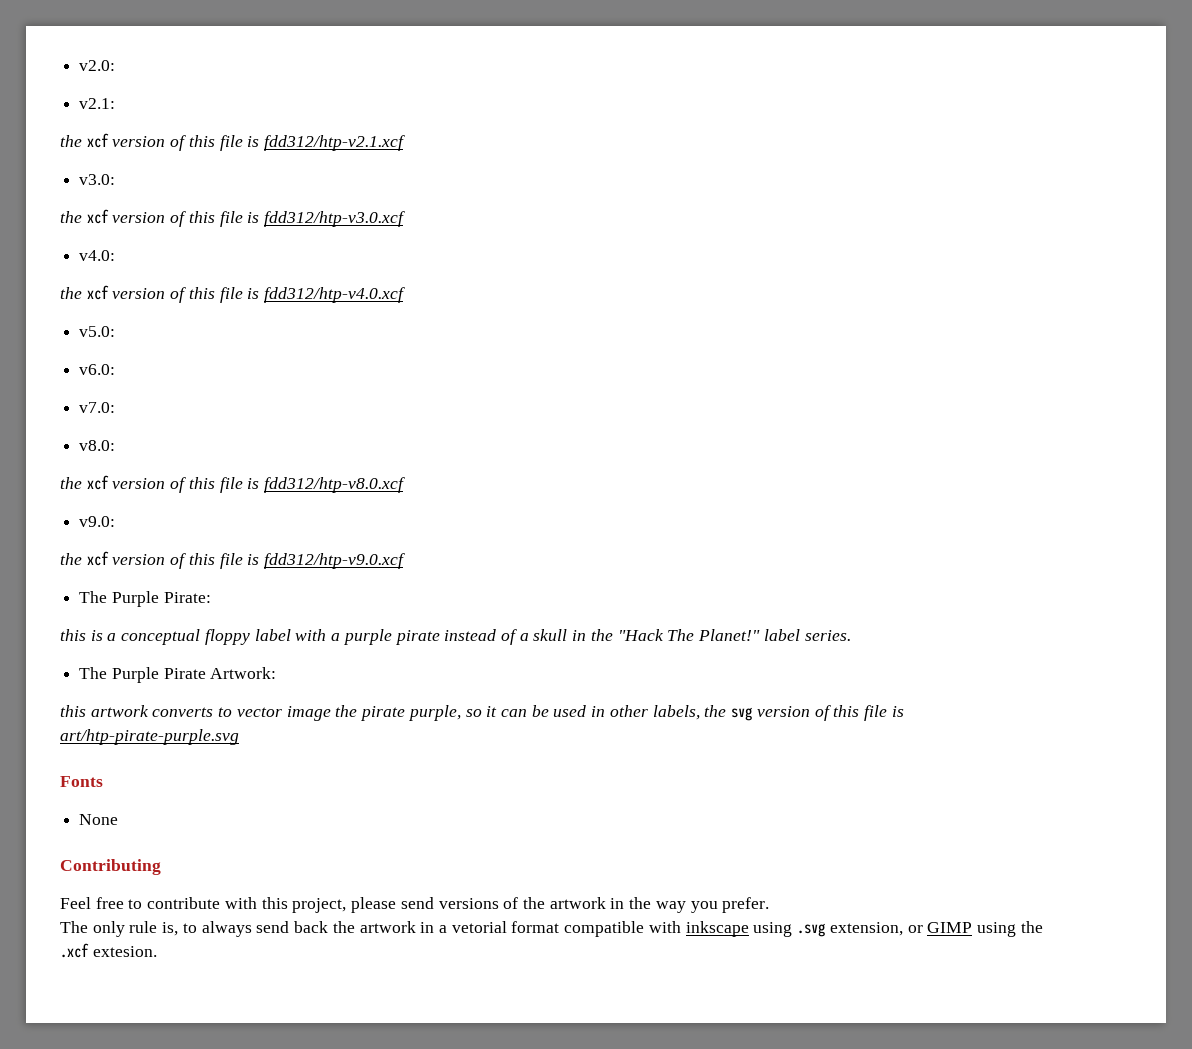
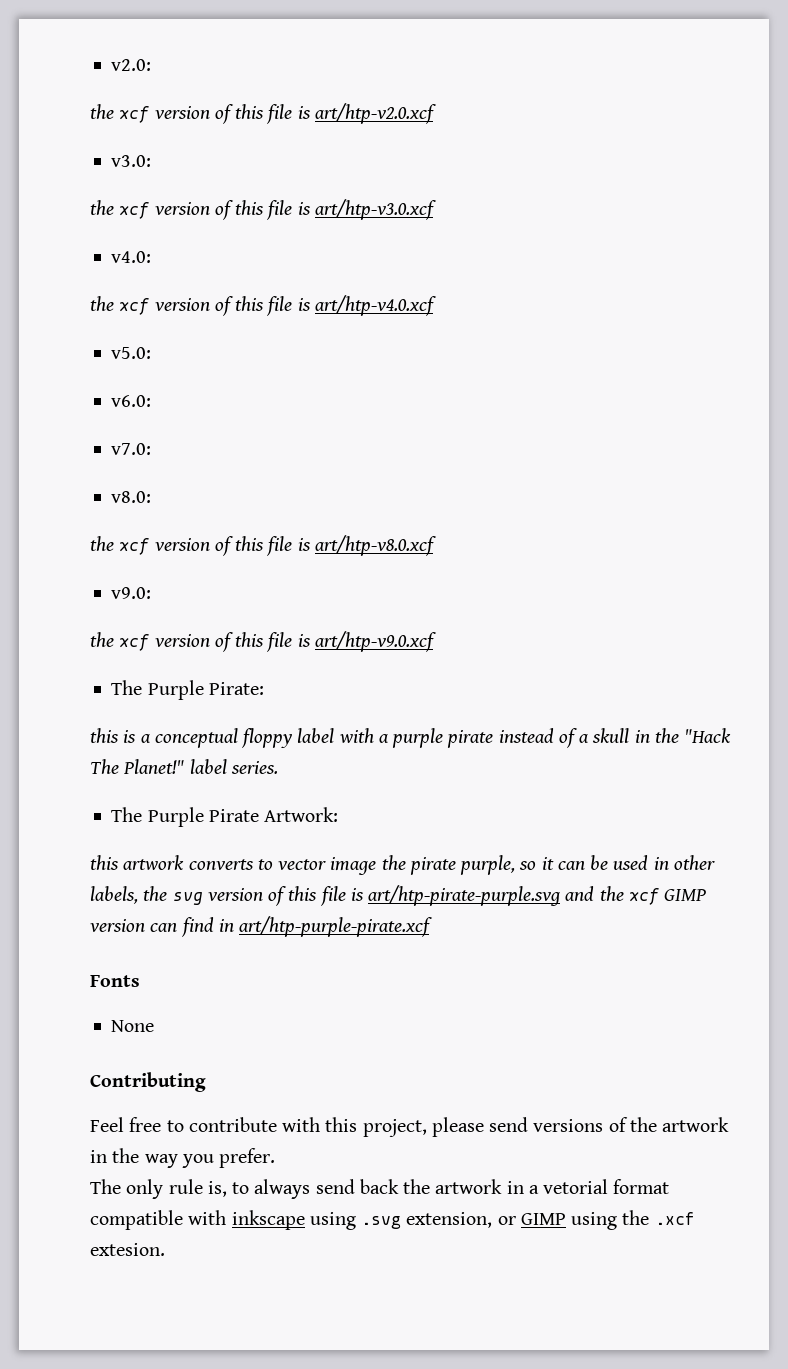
- v2.1:
- the xcf version of this file is fdd312/htp-v2.1.xcf
+ the xcf version of this file is art/htp-v2.0.xcf
- the xcf version of this file is fdd312/htp-v3.0.xcf
+ the xcf version of this file is art/htp-v3.0.xcf
- the xcf version of this file is fdd312/htp-v4.0.xcf
+ the xcf version of this file is art/htp-v4.0.xcf
- the xcf version of this file is fdd312/htp-v8.0.xcf
+ the xcf version of this file is art/htp-v8.0.xcf
- the xcf version of this file is fdd312/htp-v9.0.xcf
+ the xcf version of this file is art/htp-v9.0.xcf
- this artwork converts to vector image the pirate purple, so it can be used in other labels, the svg version of this file is art/htp-pirate-purple.svg
+ this artwork converts to vector image the pirate purple, so it can be used in other labels, the svg version of this file is art/htp-pirate-purple.svg and the xcf GIMP version can find in art/htp-purple-pirate.xcf

